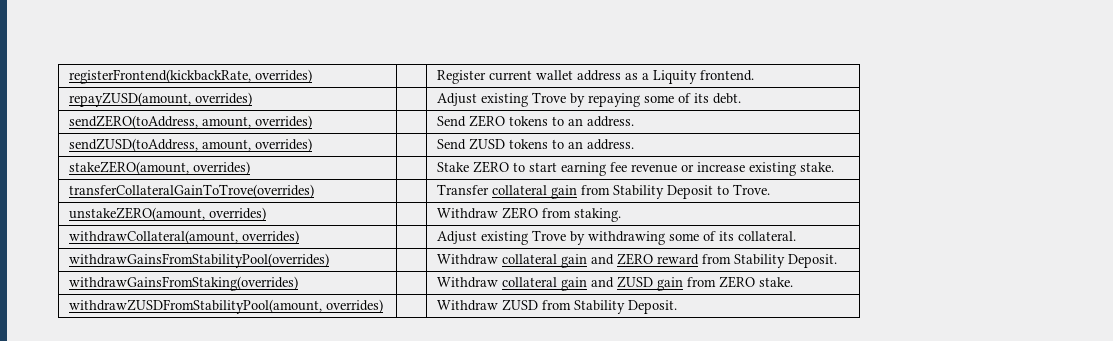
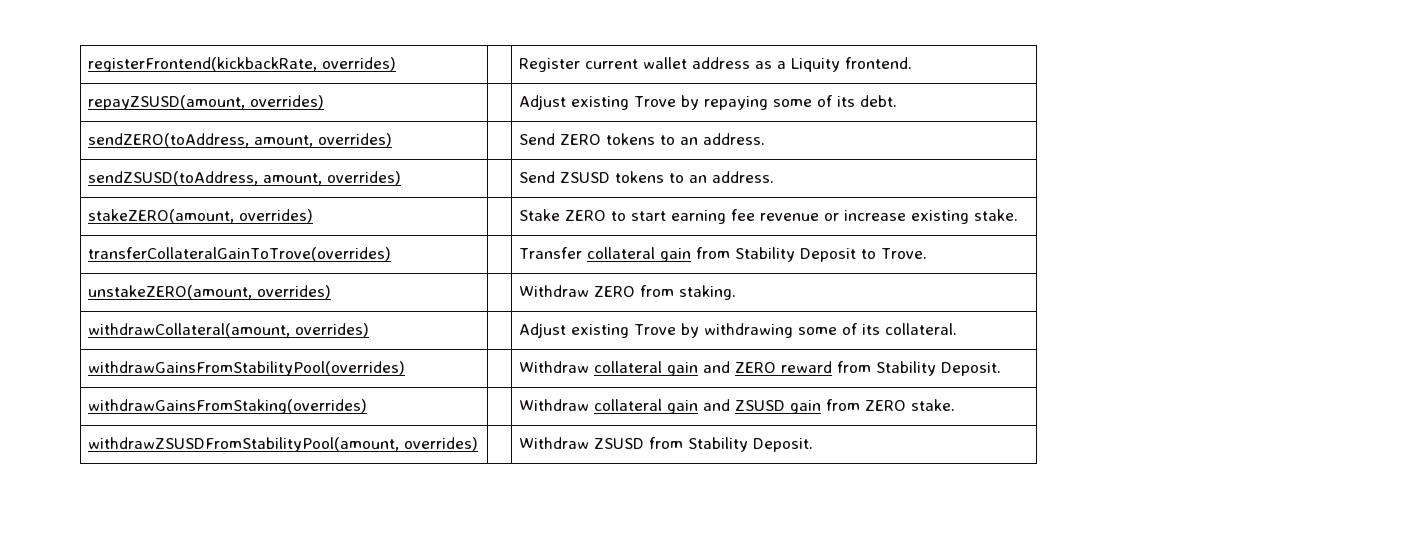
- repayZUSD(amount, overrides) | | Adjust existing Trove by repaying some of its debt.
+ repayZSUSD(amount, overrides) | | Adjust existing Trove by repaying some of its debt.
- sendZUSD(toAddress, amount, overrides) | | Send ZUSD tokens to an address.
+ sendZSUSD(toAddress, amount, overrides) | | Send ZSUSD tokens to an address.
- withdrawGainsFromStaking(overrides) | | Withdraw collateral gain and ZUSD gain from ZERO stake.
+ withdrawGainsFromStaking(overrides) | | Withdraw collateral gain and ZSUSD gain from ZERO stake.
- withdrawZUSDFromStabilityPool(amount, overrides) | | Withdraw ZUSD from Stability Deposit.
+ withdrawZSUSDFromStabilityPool(amount, overrides) | | Withdraw ZSUSD from Stability Deposit.

